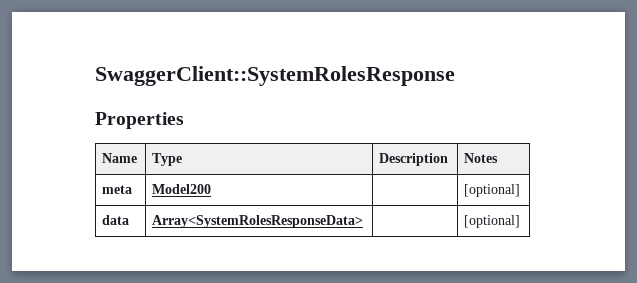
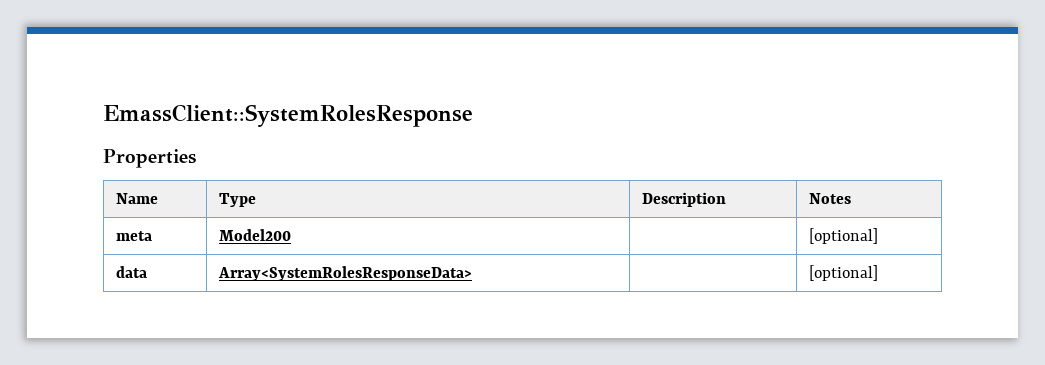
- SwaggerClient::SystemRolesResponse
+ EmassClient::SystemRolesResponse

